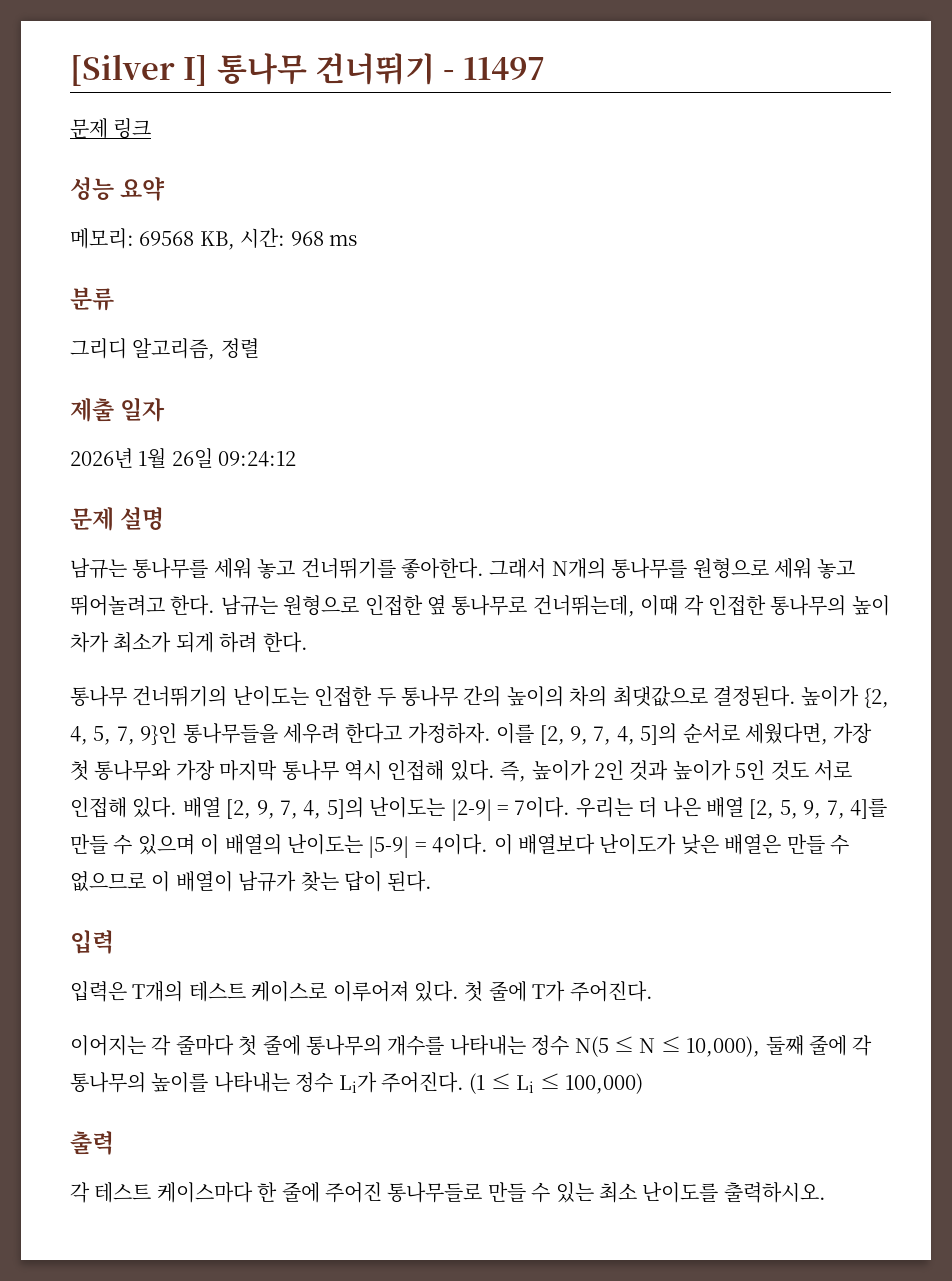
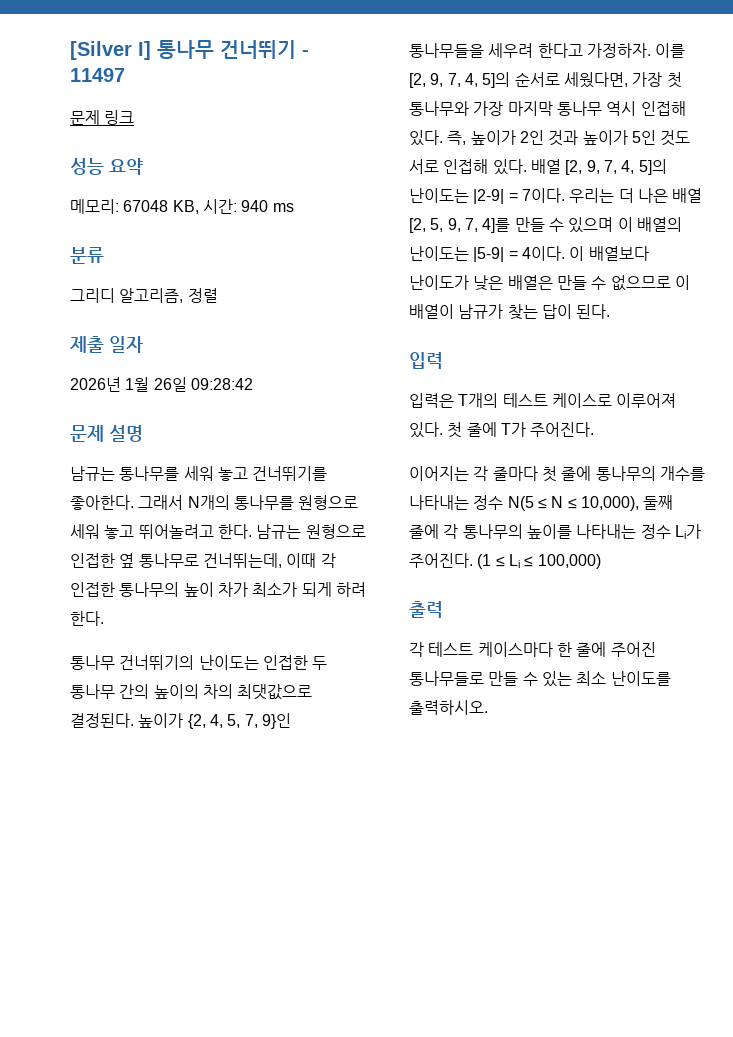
- 메모리: 69568 KB, 시간: 968 ms
+ 메모리: 67048 KB, 시간: 940 ms
- 2026년 1월 26일 09:24:12
+ 2026년 1월 26일 09:28:42

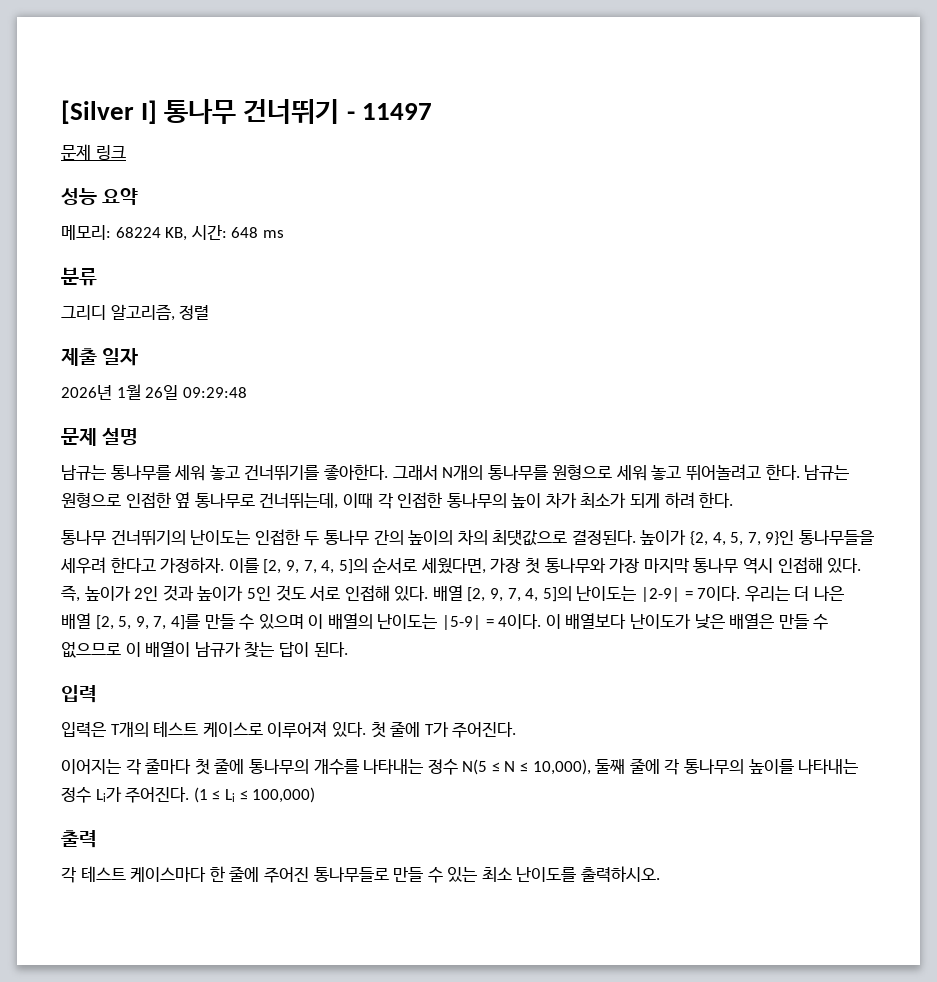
- 메모리: 67048 KB, 시간: 940 ms
+ 메모리: 68224 KB, 시간: 648 ms
- 2026년 1월 26일 09:28:42
+ 2026년 1월 26일 09:29:48

